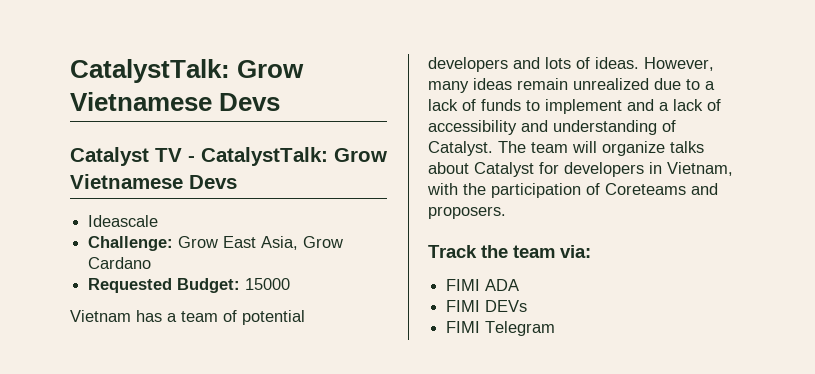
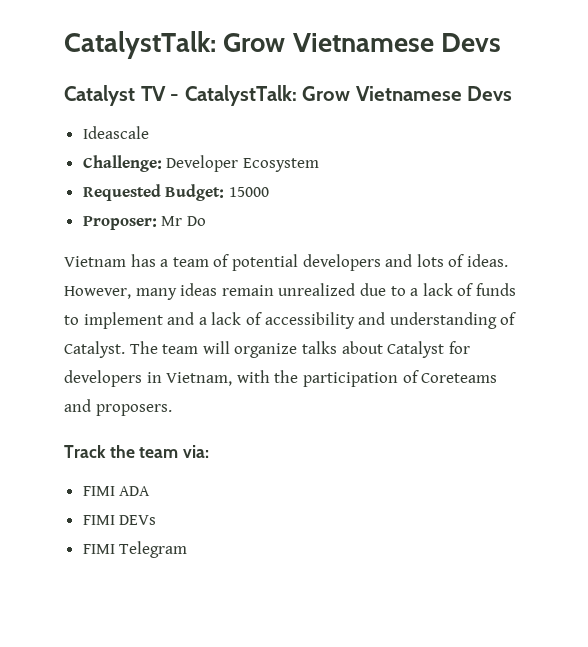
- Challenge: Grow East Asia, Grow Cardano
+ Challenge: Developer Ecosystem
+ Proposer: Mr Do

